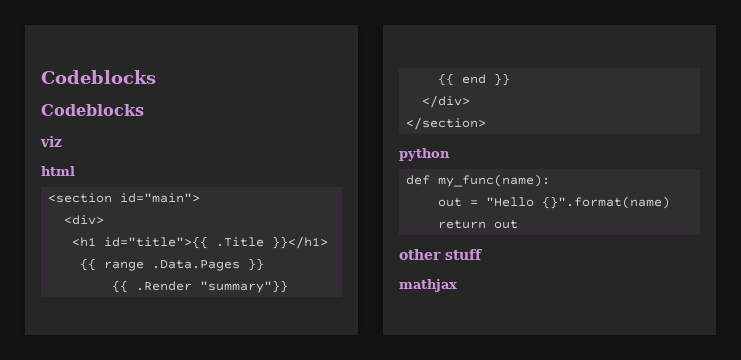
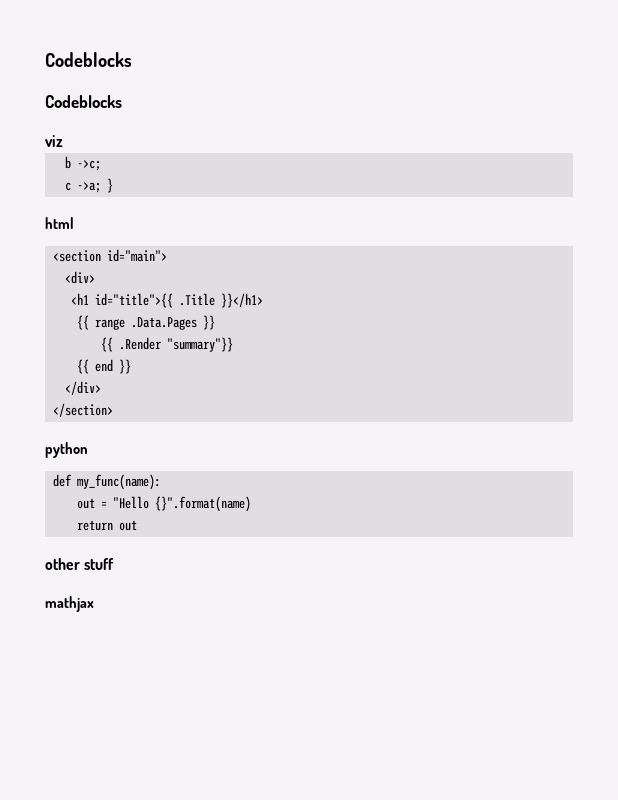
+ b ->c;
+ c ->a; }

